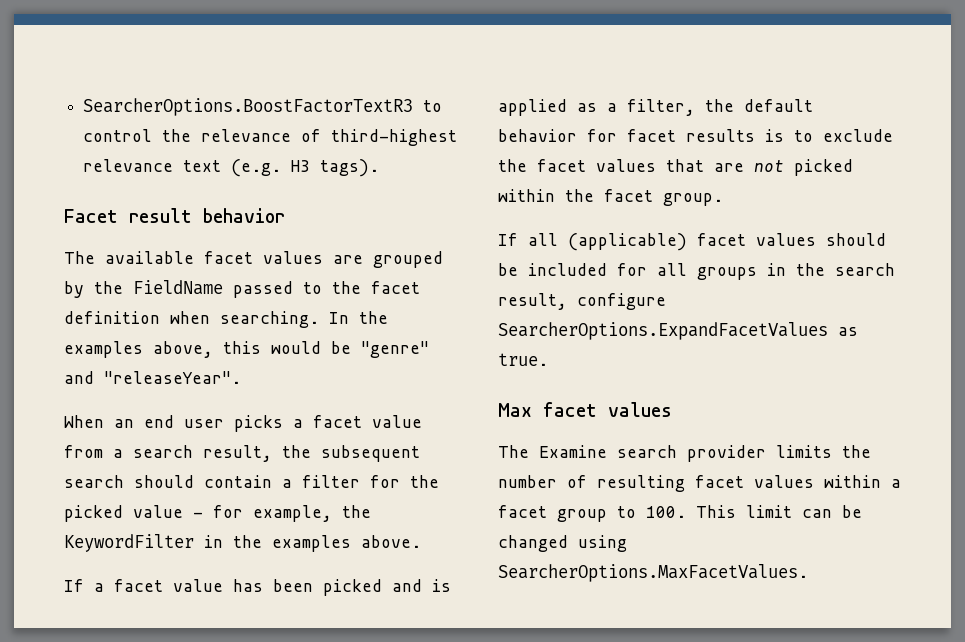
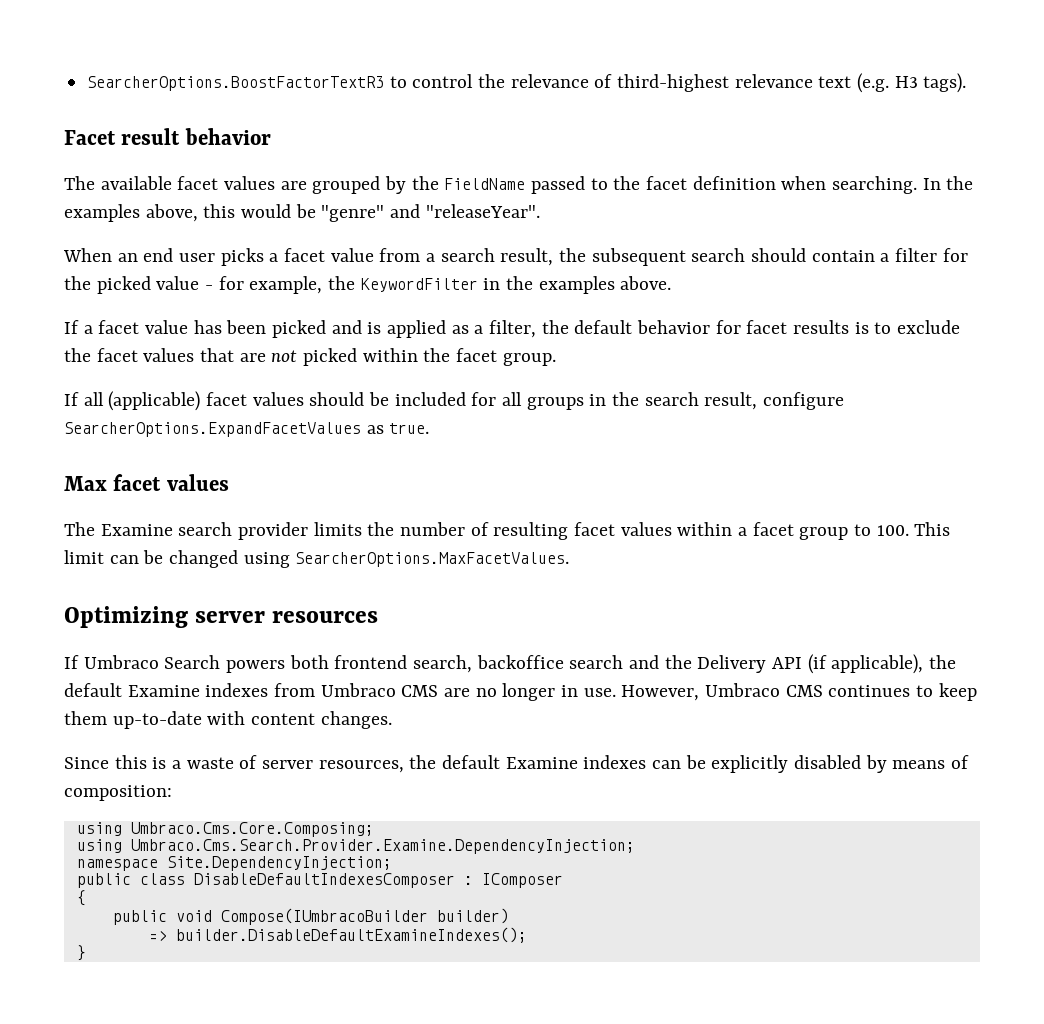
+ Optimizing server resources
+ If Umbraco Search powers both frontend search, backoffice search and the Delivery API (if applicable), the default Examine indexes from Umbraco CMS are no longer in use. However, Umbraco CMS continues to keep them up-to-date with content changes.
+ Since this is a waste of server resources, the default Examine indexes can be explicitly disabled by means of composition:
+ using Umbraco.Cms.Core.Composing;
+ using Umbraco.Cms.Search.Provider.Examine.DependencyInjection;
+ namespace Site.DependencyInjection;
+ public class DisableDefaultIndexesComposer : IComposer
+ {
+ public void Compose(IUmbracoBuilder builder)
+ => builder.DisableDefaultExamineIndexes();
+ }

